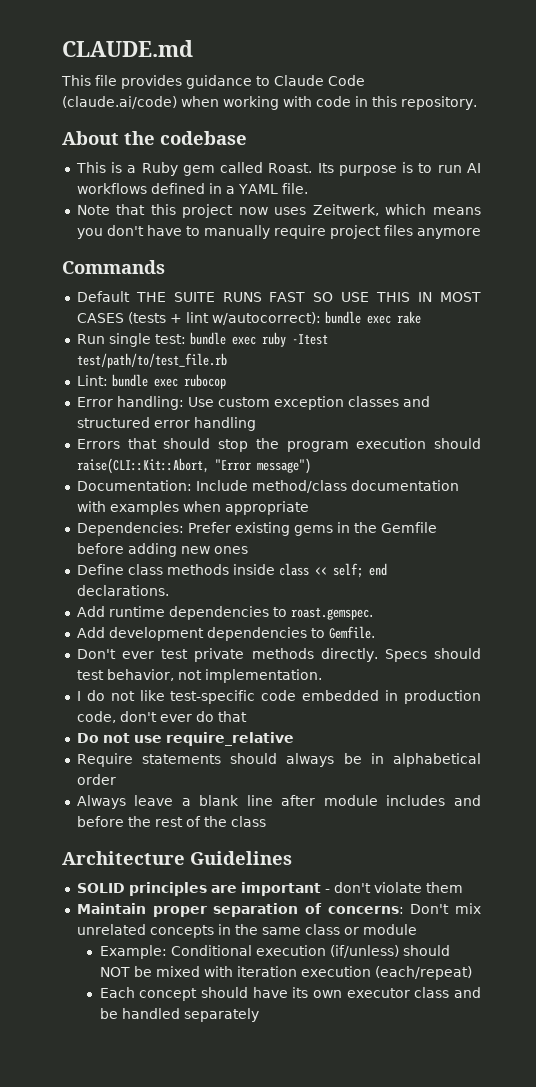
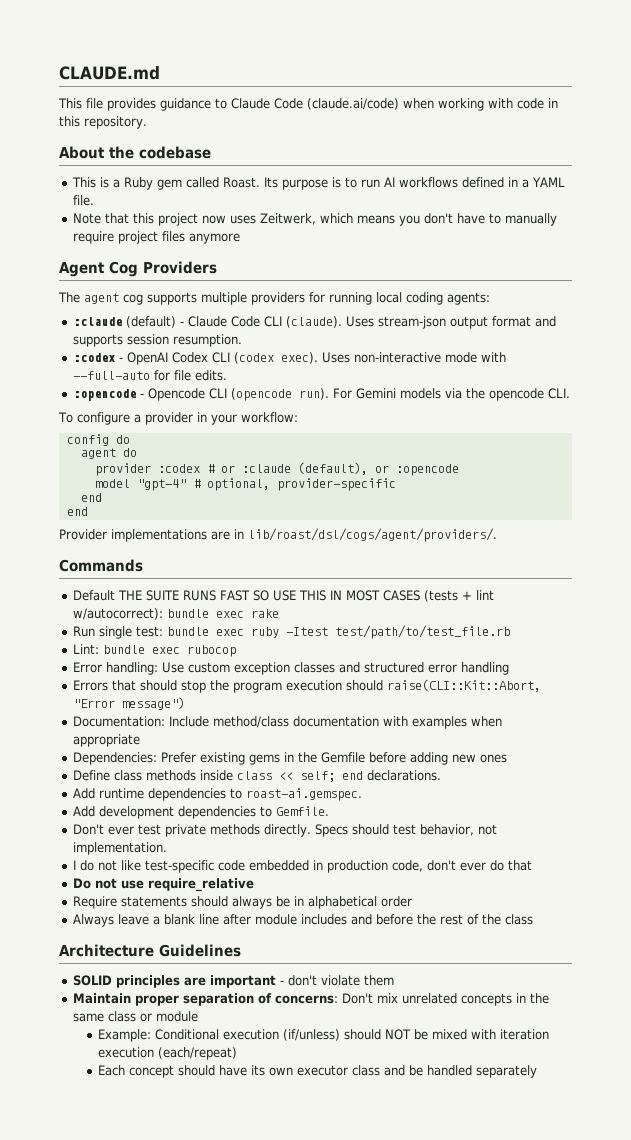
+ Agent Cog Providers
+ The agent cog supports multiple providers for running local coding agents:
+ :claude (default) - Claude Code CLI (claude). Uses stream-json output format and supports session resumption.
+ :codex - OpenAI Codex CLI (codex exec). Uses non-interactive mode with --full-auto for file edits.
+ :opencode - Opencode CLI (opencode run). For Gemini models via the opencode CLI.
+ To configure a provider in your workflow:
+ config do
+ agent do
+ provider :codex # or :claude (default), or :opencode
+ model "gpt-4" # optional, provider-specific
+ end
+ end
+ Provider implementations are in lib/roast/dsl/cogs/agent/providers/.
- Add runtime dependencies to roast.gemspec.
+ Add runtime dependencies to roast-ai.gemspec.

